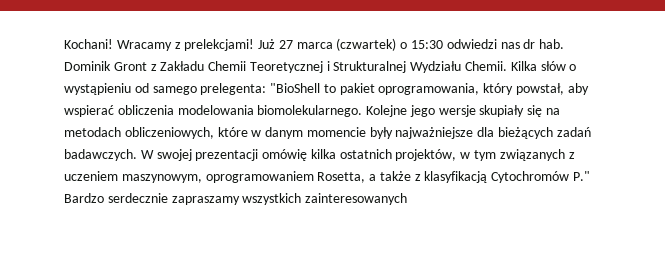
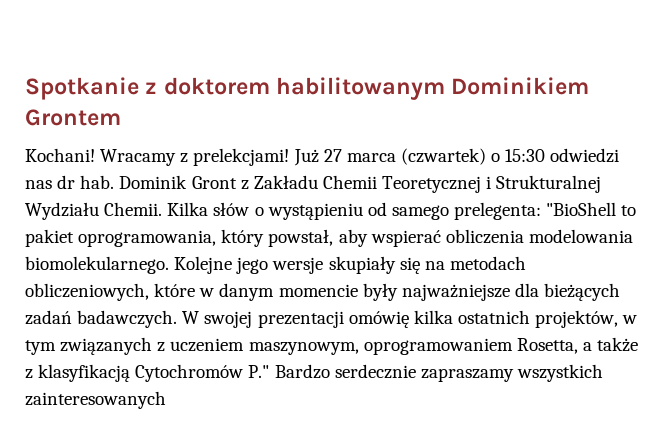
+ Spotkanie z doktorem habilitowanym Dominikiem Grontem

